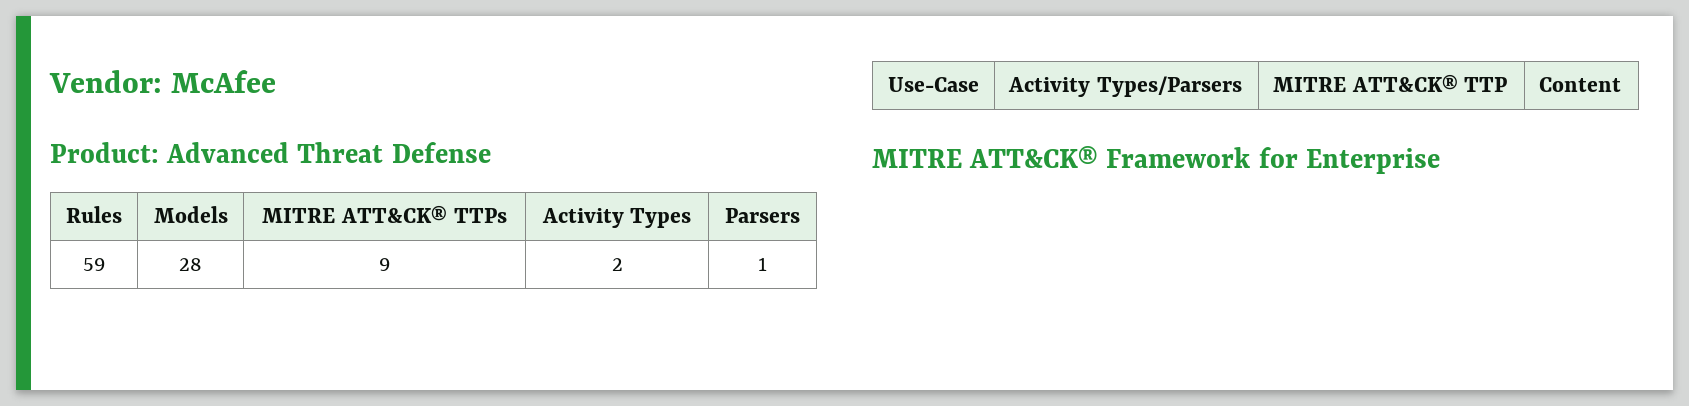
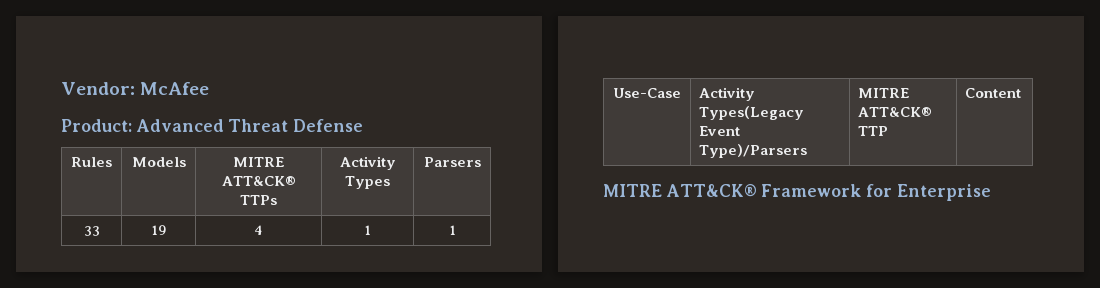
- 59 | 28 | 9 | 2 | 1
+ 33 | 19 | 4 | 1 | 1
- Use-Case | Activity Types/Parsers | MITRE ATT&CK® TTP | Content
+ Use-Case | Activity Types(Legacy Event Type)/Parsers | MITRE ATT&CK® TTP | Content

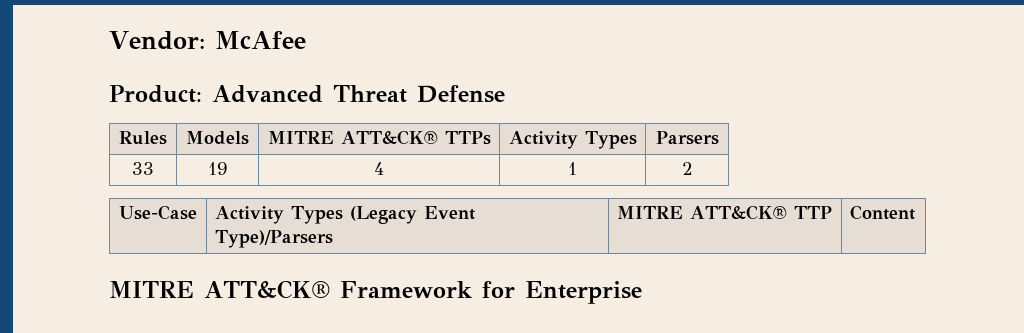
- 33 | 19 | 4 | 1 | 1
+ 33 | 19 | 4 | 1 | 2
- Use-Case | Activity Types(Legacy Event Type)/Parsers | MITRE ATT&CK® TTP | Content
+ Use-Case | Activity Types (Legacy Event Type)/Parsers | MITRE ATT&CK® TTP | Content

